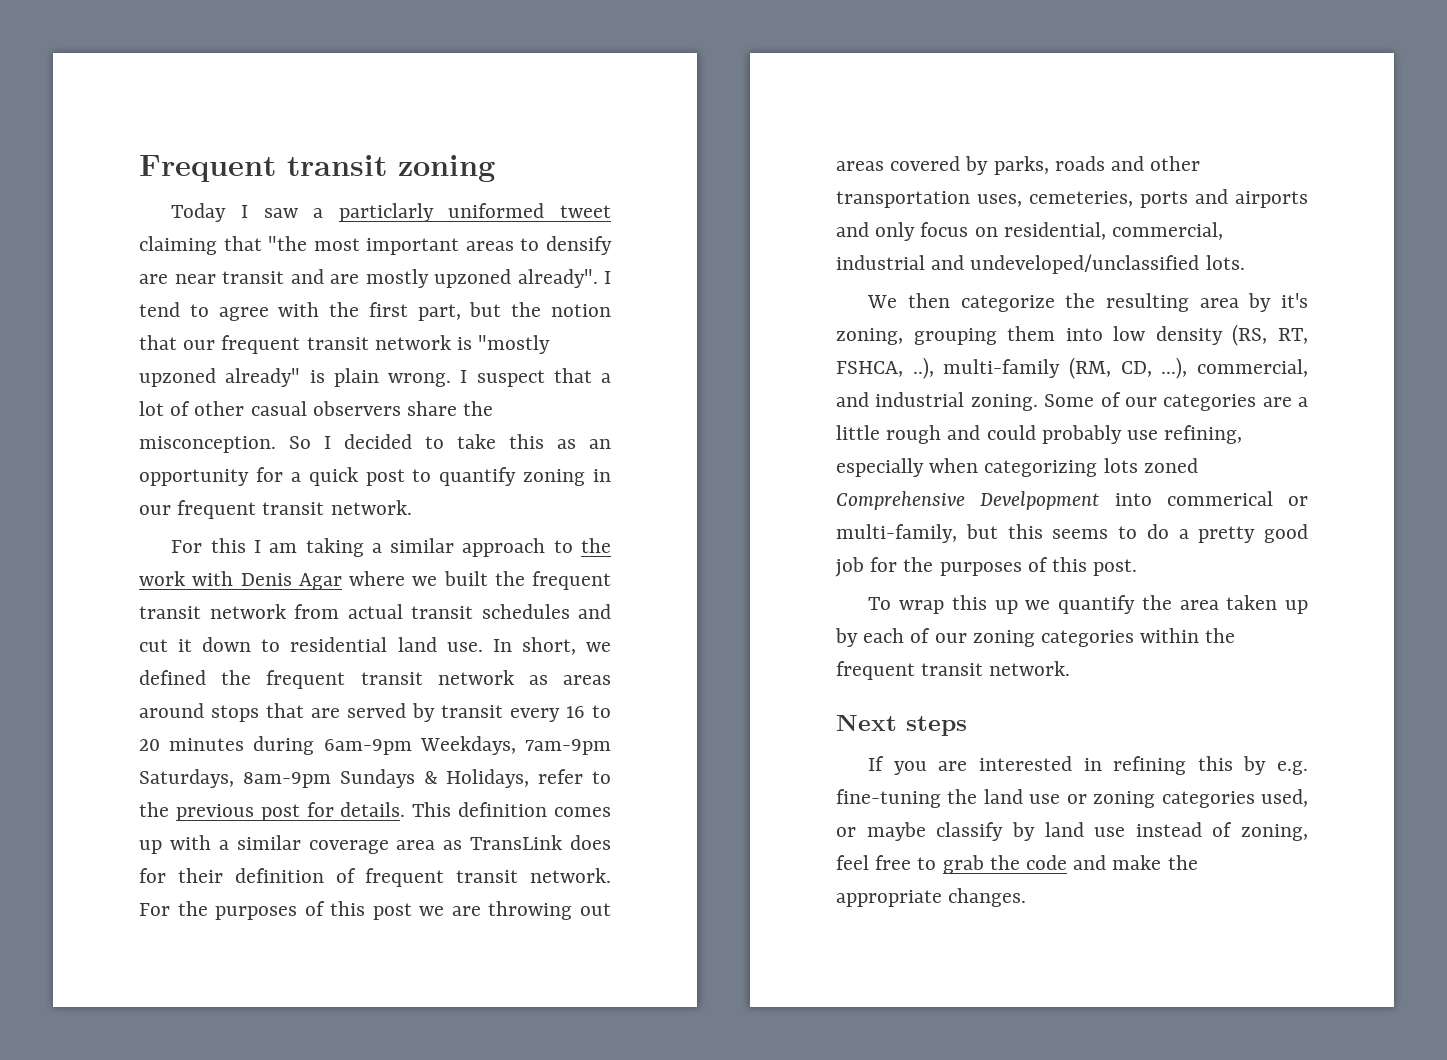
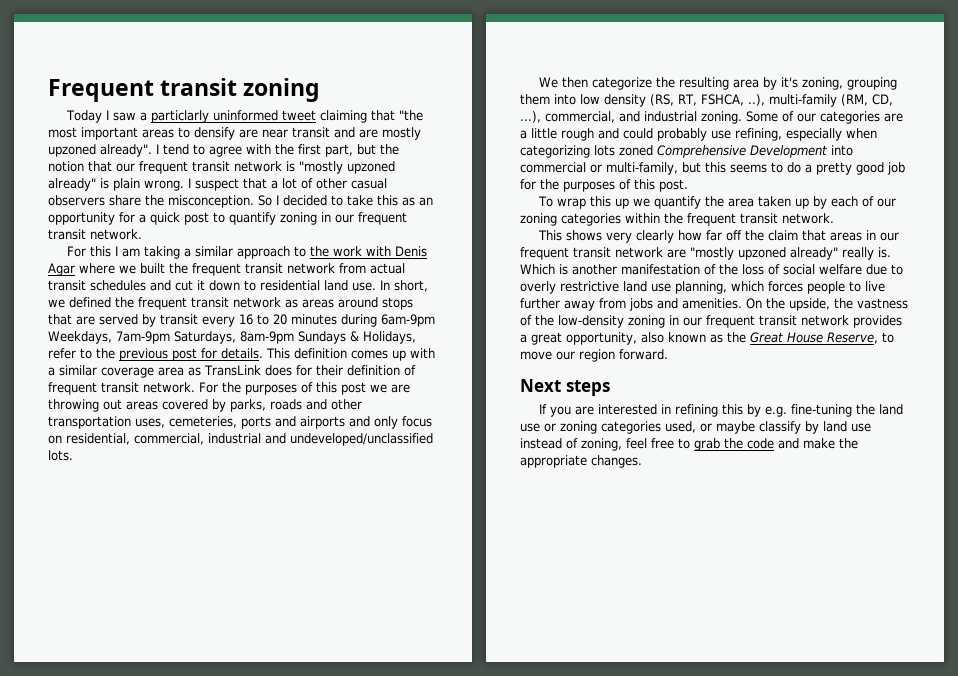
- Today I saw a particlarly uniformed tweet claiming that "the most important areas to densify are near transit and are mostly upzoned already".
+ Today I saw a particlarly uninformed tweet claiming that "the most important areas to densify are near transit and are mostly upzoned already".
- Some of our categories are a little rough and could probably use refining, especially when categorizing lots zoned Comprehensive Develpopment into commerical or multi-family, but this seems to do a pretty good job for the purposes of this post.
+ Some of our categories are a little rough and could probably use refining, especially when categorizing lots zoned Comprehensive Development into commercial or multi-family, but this seems to do a pretty good job for the purposes of this post.
+ This shows very clearly how far off the claim that areas in our frequent transit network are "mostly upzoned already" really is. Which is another manifestation of the loss of social welfare due to overly restrictive land use planning, which forces people to live further away from jobs and amenities. On the upside, the vastness of the low-density zoning in our frequent transit network provides a great opportunity, also known as the Great House Reserve, to move our region forward.

